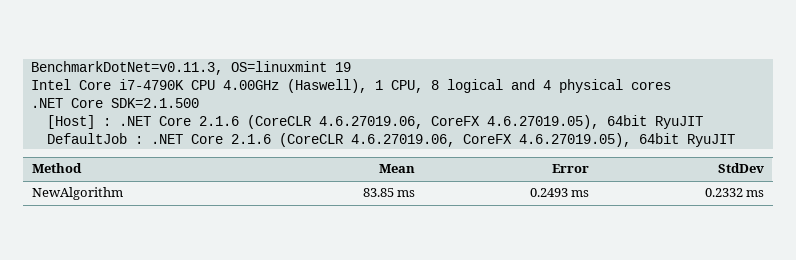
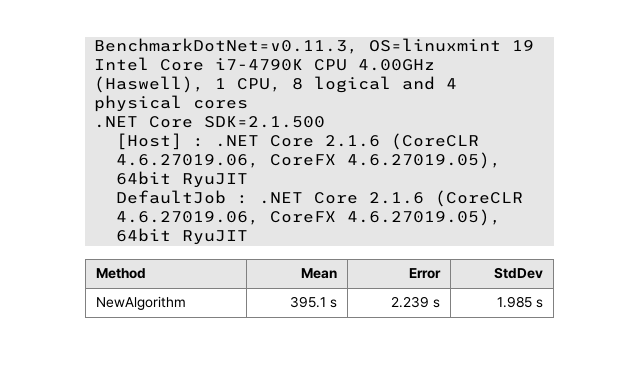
- NewAlgorithm | 83.85 ms | 0.2493 ms | 0.2332 ms
+ NewAlgorithm | 395.1 s | 2.239 s | 1.985 s

